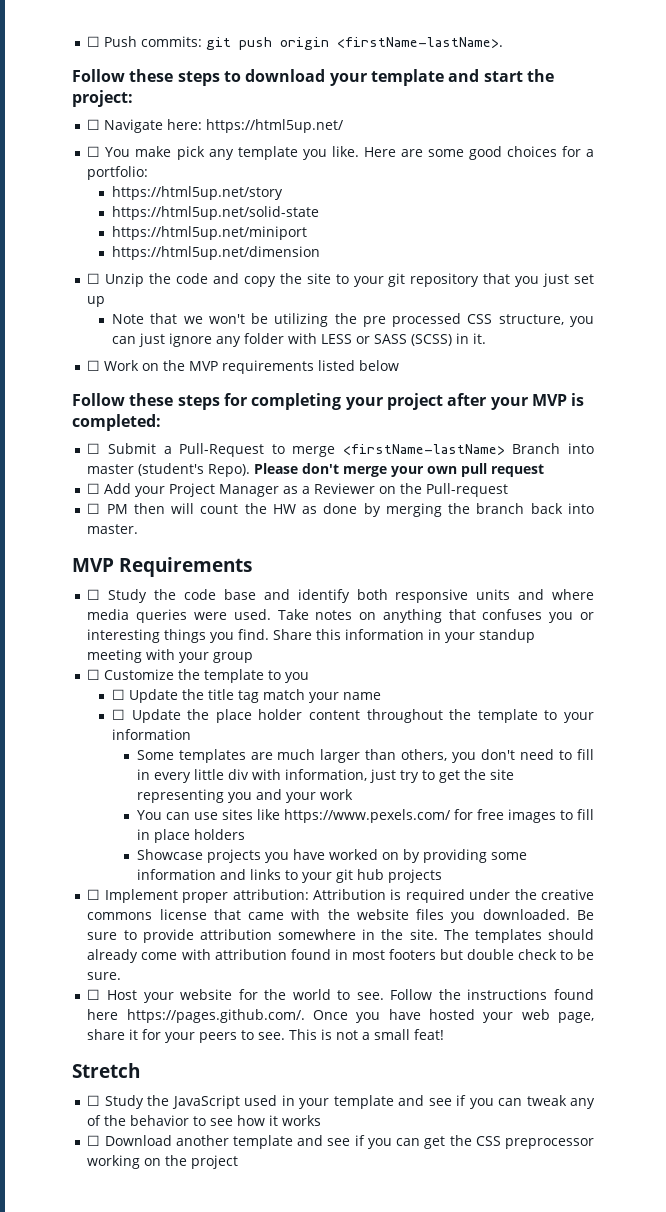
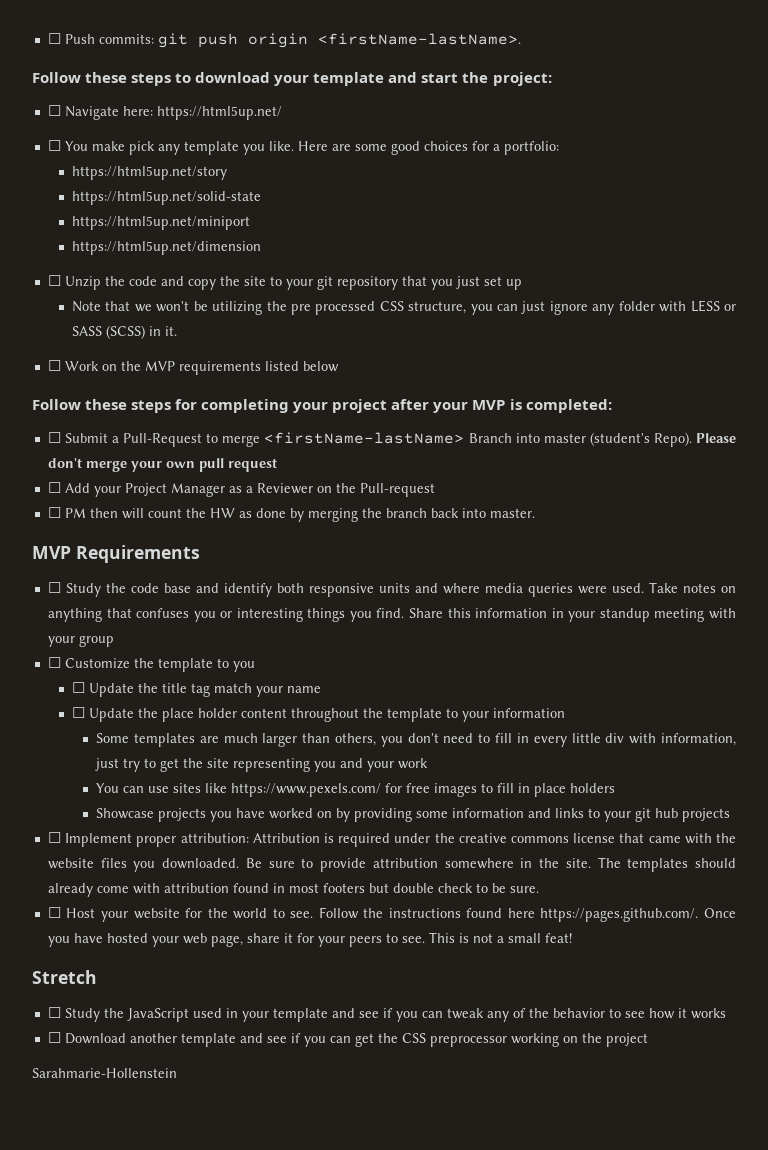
+ Sarahmarie-Hollenstein

